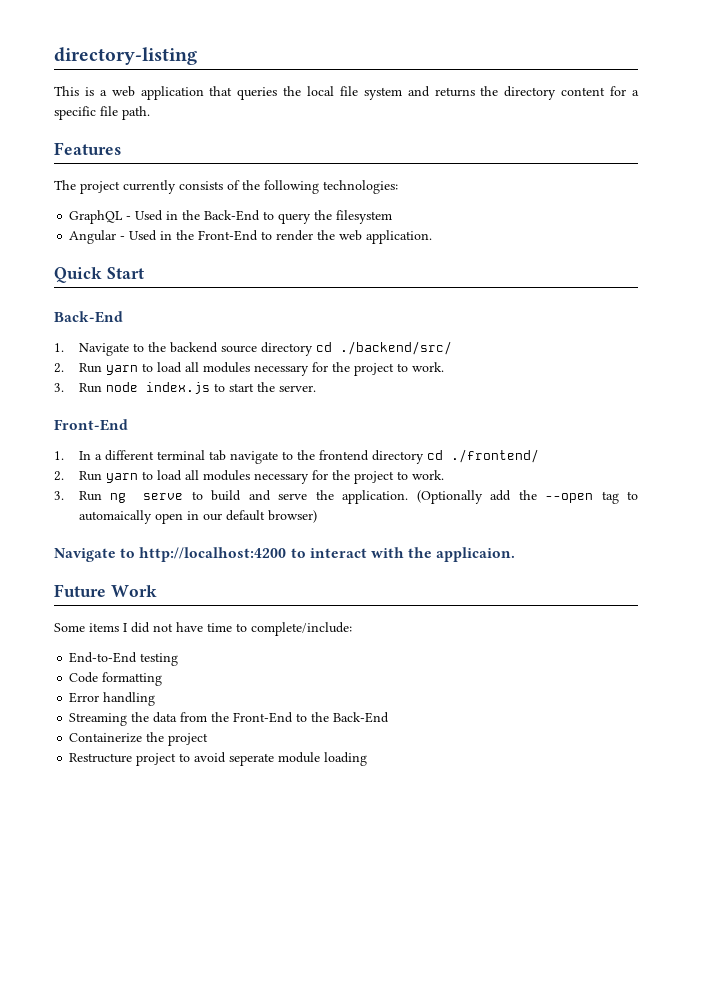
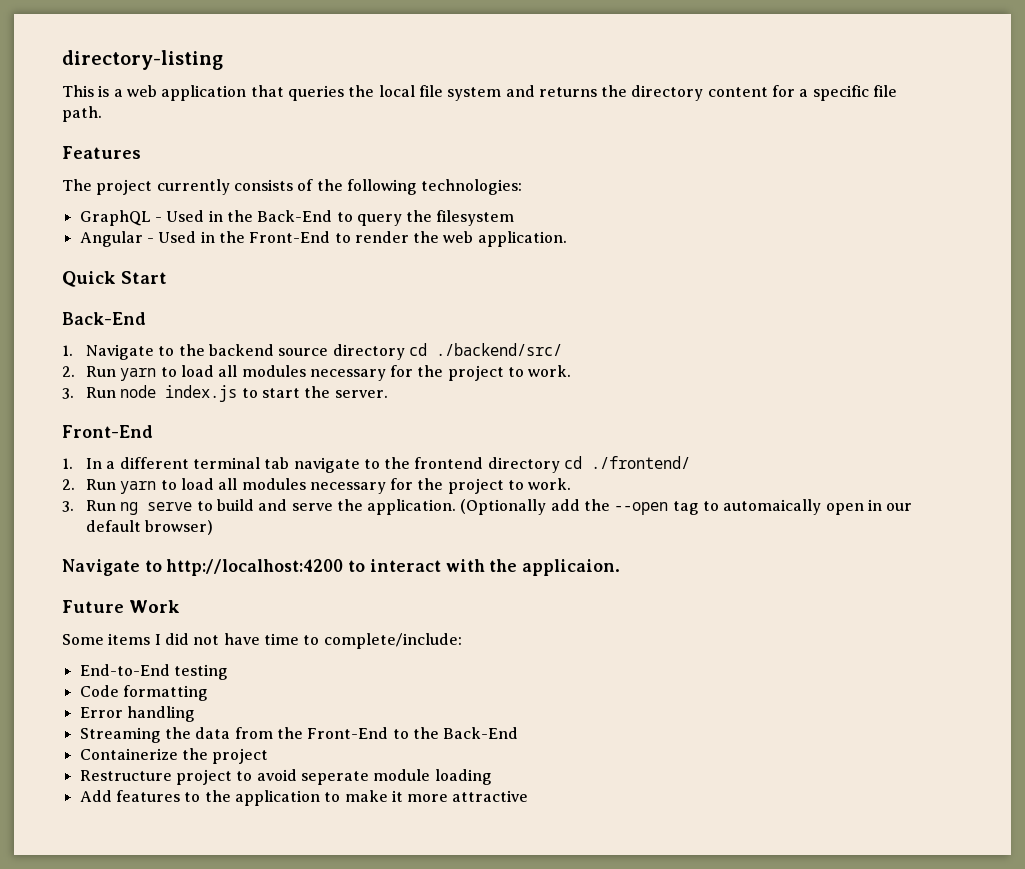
+ Add features to the application to make it more attractive

